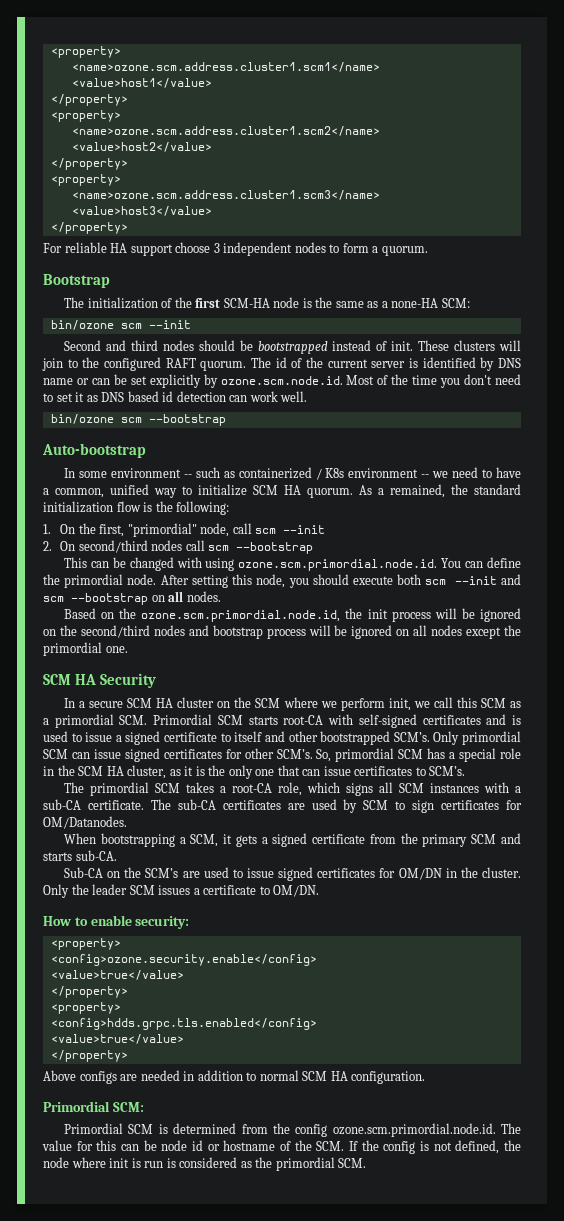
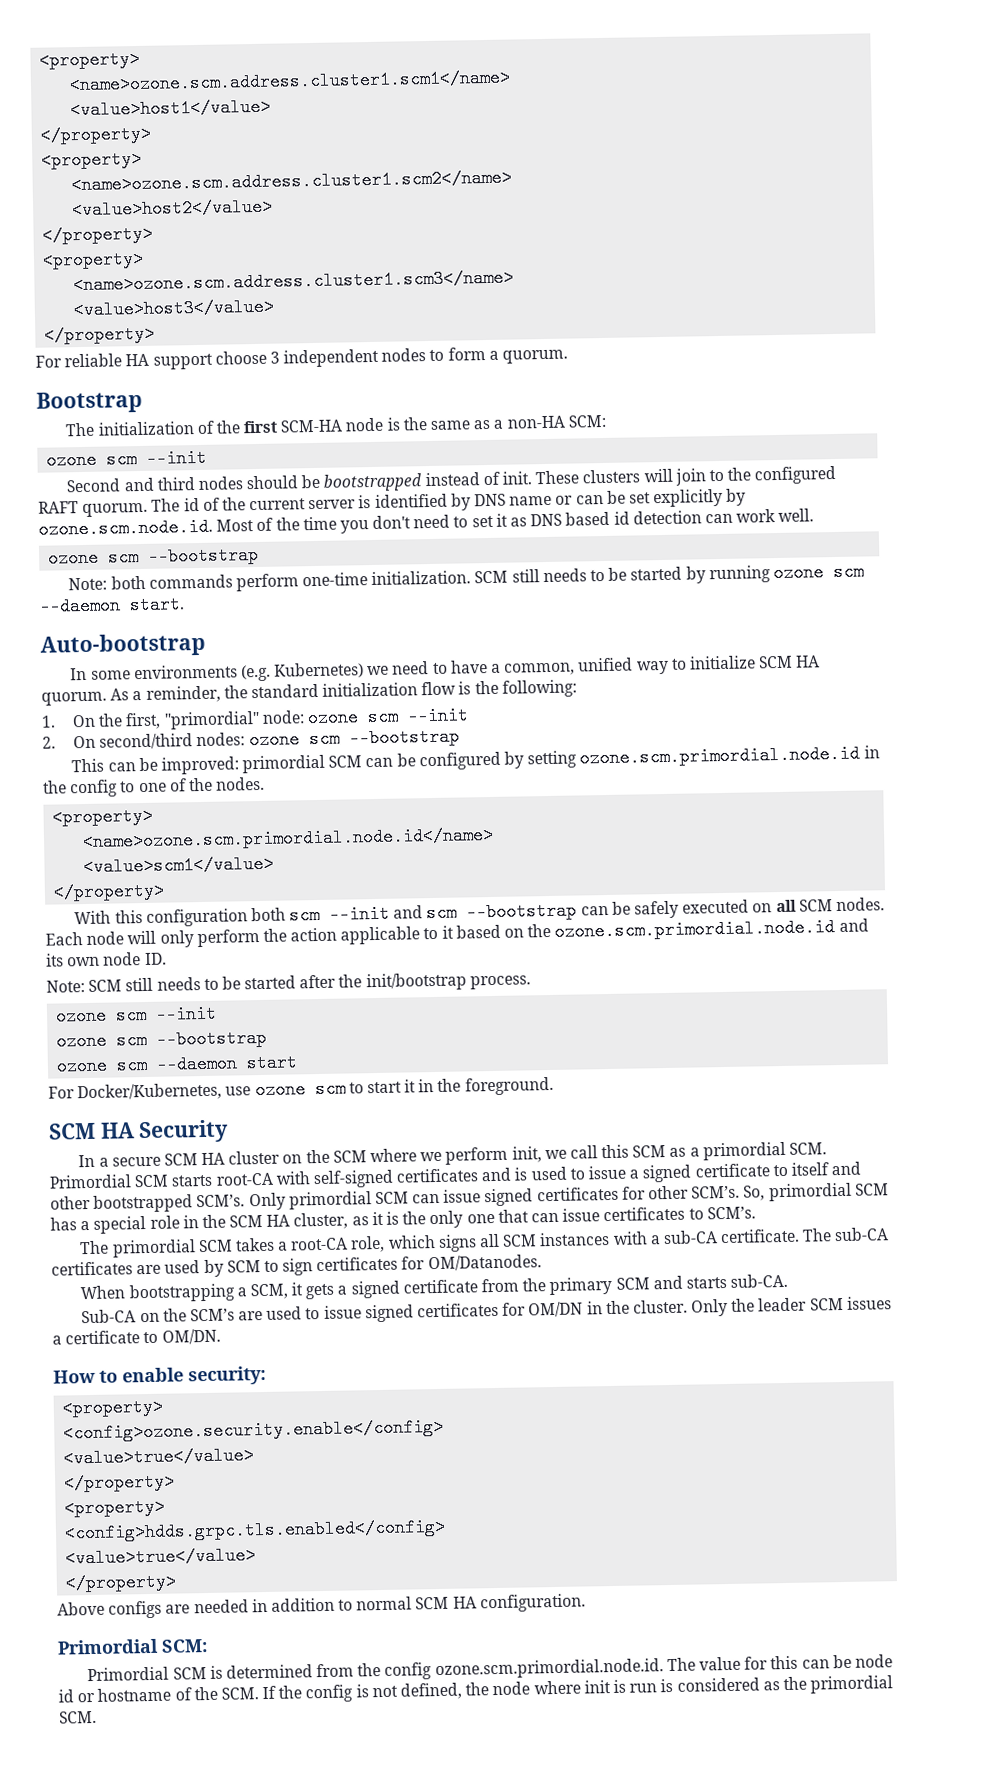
- The initialization of the first SCM-HA node is the same as a none-HA SCM:
- bin/ozone scm --init
+ The initialization of the first SCM-HA node is the same as a non-HA SCM:
+ ozone scm --init
  The id of the current server is identified by DNS name or can be set explicitly by ozone.scm.node.id. Most of the time you don't need to set it as DNS based id detection can work well.
- bin/ozone scm --bootstrap
+ ozone scm --bootstrap
+ Note: both commands perform one-time initialization. SCM still needs to be started by running ozone scm --daemon start.
  Auto-bootstrap
- In some environment -- such as containerized / K8s environment -- we need to have a common, unified way to initialize SCM HA quorum.
+ In some environments (e.g. Kubernetes) we need to have a common, unified way to initialize SCM HA quorum.
- As a remained, the standard initialization flow is the following:
+ As a reminder, the standard initialization flow is the following:
- 1. On the first, "primordial" node, call scm --init
+ 1. On the first, "primordial" node: ozone scm --init
- 2. On second/third nodes call scm --bootstrap
+ 2. On second/third nodes: ozone scm --bootstrap
- This can be changed with using ozone.scm.primordial.node.id. You can define the primordial node. After setting this node, you should execute both scm --init and scm --bootstrap on all nodes.
- Based on the ozone.scm.primordial.node.id, the init process will be ignored on the second/third nodes and bootstrap process will be ignored on all nodes except the primordial one.
+ This can be improved: primordial SCM can be configured by setting ozone.scm.primordial.node.id in the config to one of the nodes.
+ <property>
+ <name>ozone.scm.primordial.node.id</name>
+ <value>scm1</value>
+ </property>
+ With this configuration both scm --init and scm --bootstrap can be safely executed on all SCM nodes. Each node will only perform the action applicable to it based on the ozone.scm.primordial.node.id and its own node ID.
+ Note: SCM still needs to be started after the init/bootstrap process.
+ ozone scm --init
+ ozone scm --bootstrap
+ ozone scm --daemon start
+ For Docker/Kubernetes, use ozone scm to start it in the foreground.

